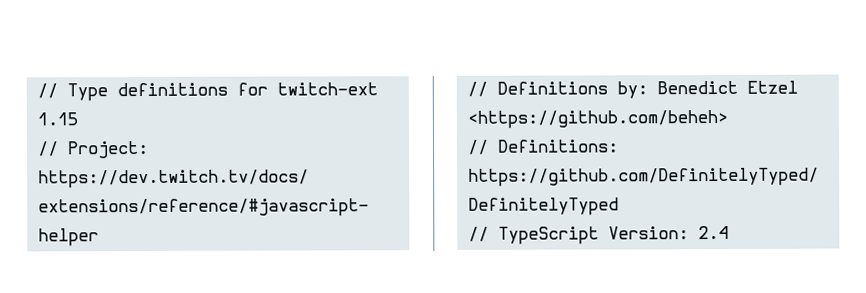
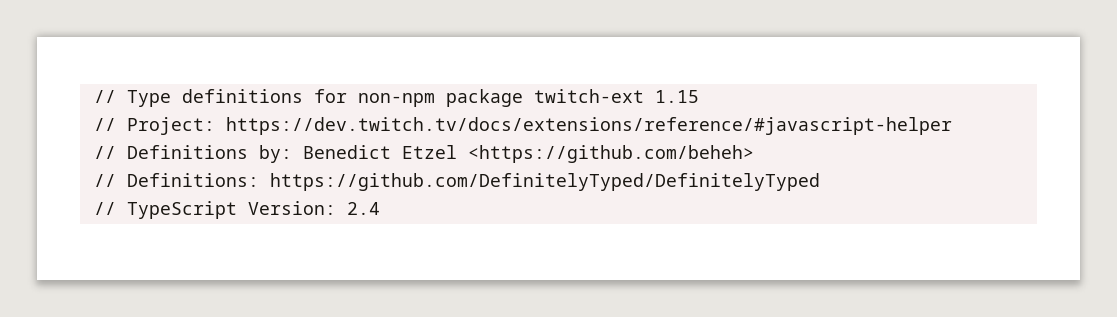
- // Type definitions for twitch-ext 1.15
+ // Type definitions for non-npm package twitch-ext 1.15

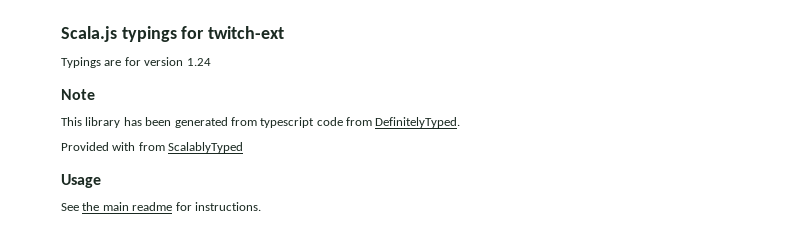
- // Type definitions for non-npm package twitch-ext 1.15
- // Project: https://dev.twitch.tv/docs/extensions/reference/#javascript-helper
- // Definitions by: Benedict Etzel <https://github.com/beheh>
- // Definitions: https://github.com/DefinitelyTyped/DefinitelyTyped
- // TypeScript Version: 2.4
+ Scala.js typings for twitch-ext
+ Typings are for version 1.24
+ Note
+ This library has been generated from typescript code from DefinitelyTyped.
+ Provided with from ScalablyTyped
+ Usage
+ See the main readme for instructions.

